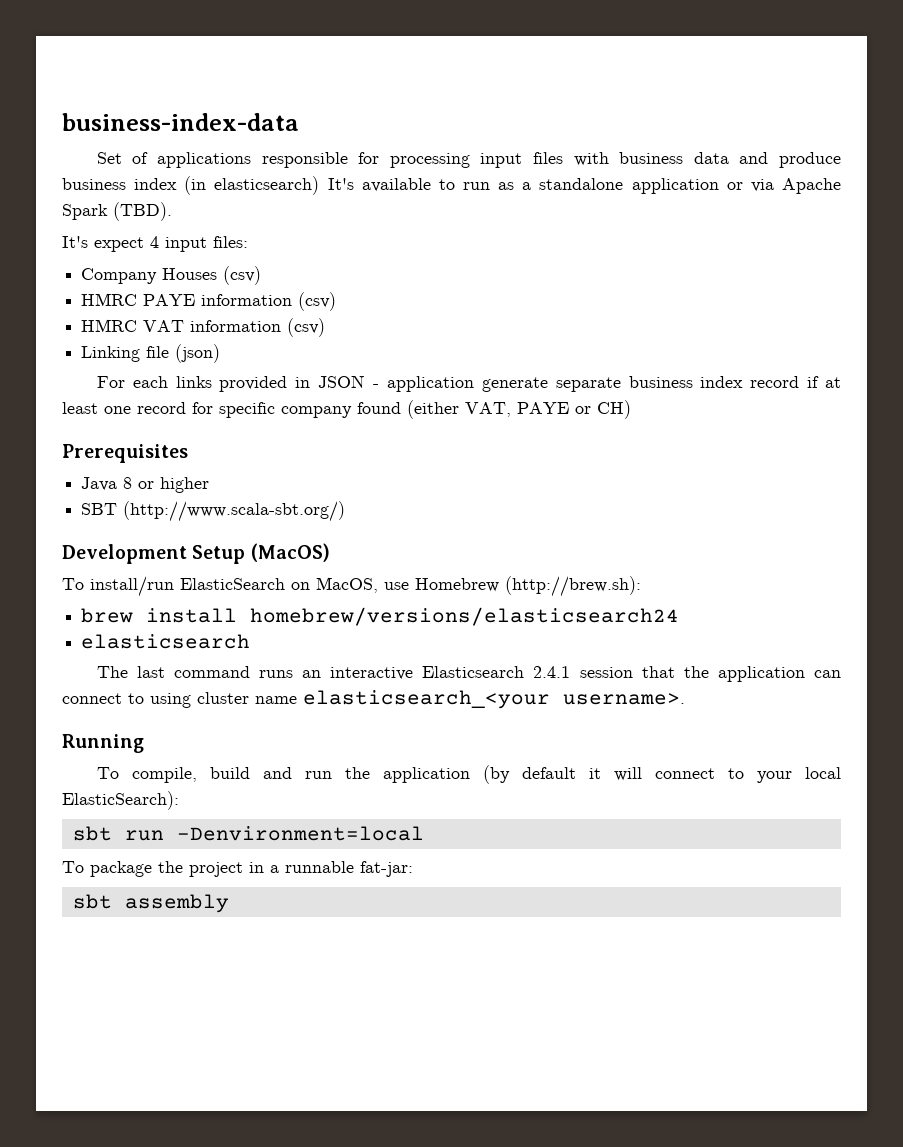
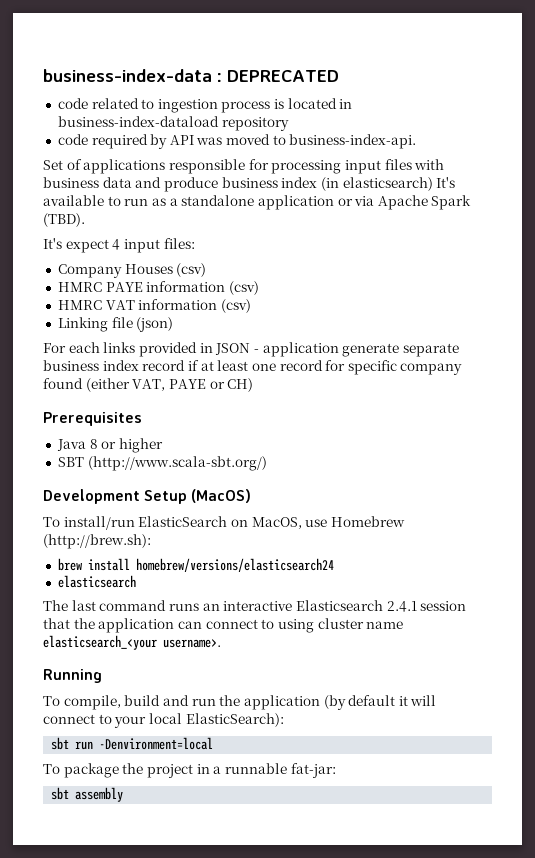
- business-index-data
+ business-index-data : DEPRECATED
+ code related to ingestion process is located in business-index-dataload repository
+ code required by API was moved to business-index-api.

